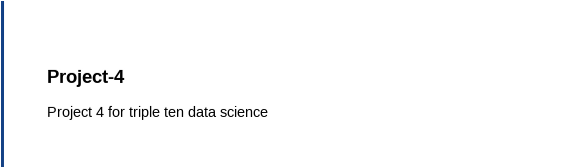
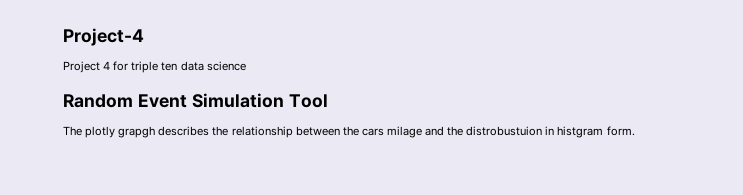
+ Random Event Simulation Tool
+ The plotly grapgh describes the relationship between the cars milage and the distrobustuion in histgram form.

